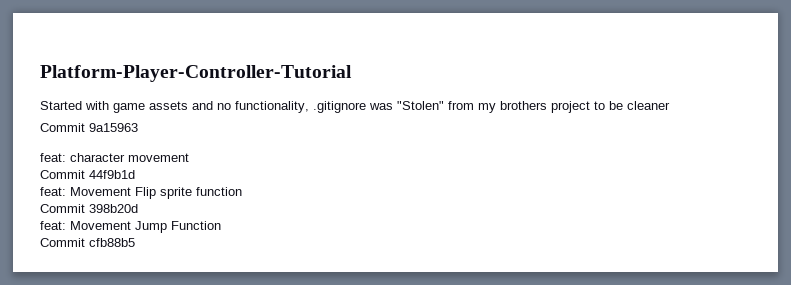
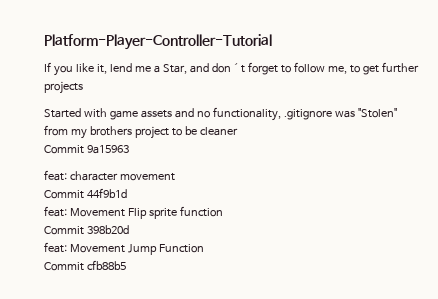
+ If you like it, lend me a Star, and don´t forget to follow me, to get further projects

